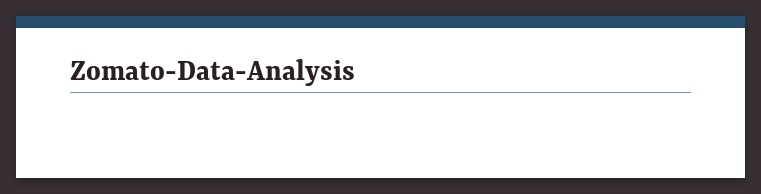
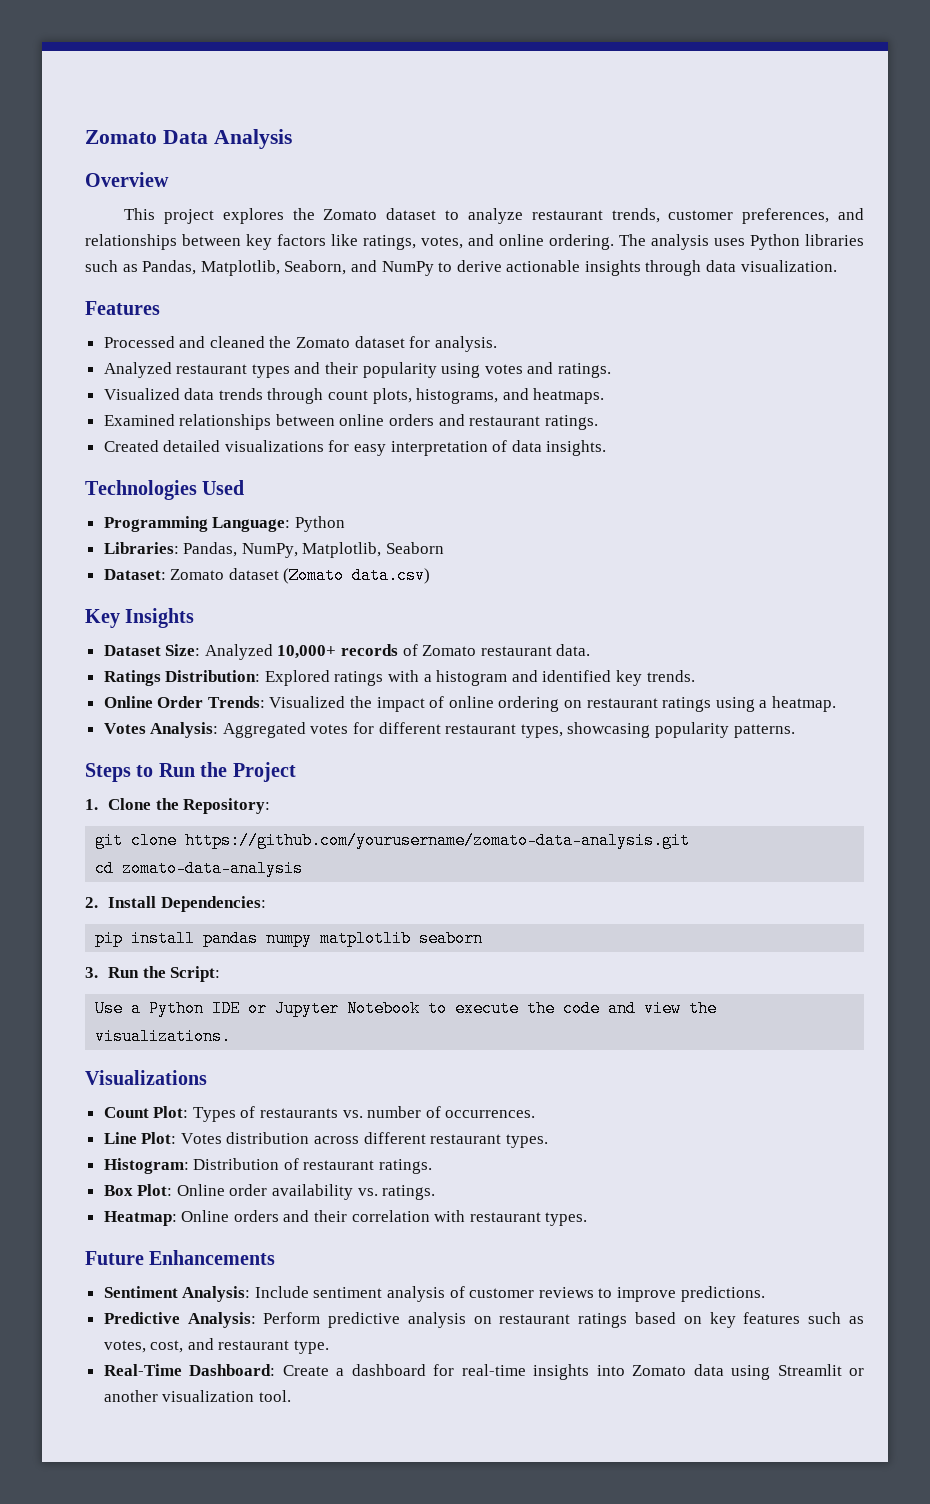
- Zomato-Data-Analysis
+ Zomato Data Analysis
+ Overview
+ This project explores the Zomato dataset to analyze restaurant trends, customer preferences, and relationships between key factors like ratings, votes, and online ordering. The analysis uses Python libraries such as Pandas, Matplotlib, Seaborn, and NumPy to derive actionable insights through data visualization.
+ Features
+ Processed and cleaned the Zomato dataset for analysis.
+ Analyzed restaurant types and their popularity using votes and ratings.
+ Visualized data trends through count plots, histograms, and heatmaps.
+ Examined relationships between online orders and restaurant ratings.
+ Created detailed visualizations for easy interpretation of data insights.
+ Technologies Used
+ Programming Language: Python
+ Libraries: Pandas, NumPy, Matplotlib, Seaborn
+ Dataset: Zomato dataset (Zomato data.csv)
+ Key Insights
+ Dataset Size: Analyzed 10,000+ records of Zomato restaurant data.
+ Ratings Distribution: Explored ratings with a histogram and identified key trends.
+ Online Order Trends: Visualized the impact of online ordering on restaurant ratings using a heatmap.
+ Votes Analysis: Aggregated votes for different restaurant types, showcasing popularity patterns.
+ Steps to Run the Project
+ 1. Clone the Repository:
+ git clone https://github.com/yourusername/zomato-data-analysis.git
+ cd zomato-data-analysis
+ 2. Install Dependencies:
+ pip install pandas numpy matplotlib seaborn
+ 3. Run the Script:
+ Use a Python IDE or Jupyter Notebook to execute the code and view the visualizations.
+ Visualizations
+ Count Plot: Types of restaurants vs. number of occurrences.
+ Line Plot: Votes distribution across different restaurant types.
+ Histogram: Distribution of restaurant ratings.
+ Box Plot: Online order availability vs. ratings.
+ Heatmap: Online orders and their correlation with restaurant types.
+ Future Enhancements
+ Sentiment Analysis: Include sentiment analysis of customer reviews to improve predictions.
+ Predictive Analysis: Perform predictive analysis on restaurant ratings based on key features such as votes, cost, and restaurant type.
+ Real-Time Dashboard: Create a dashboard for real-time insights into Zomato data using Streamlit or another visualization tool.

